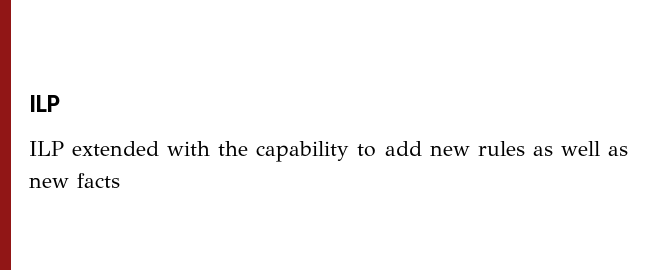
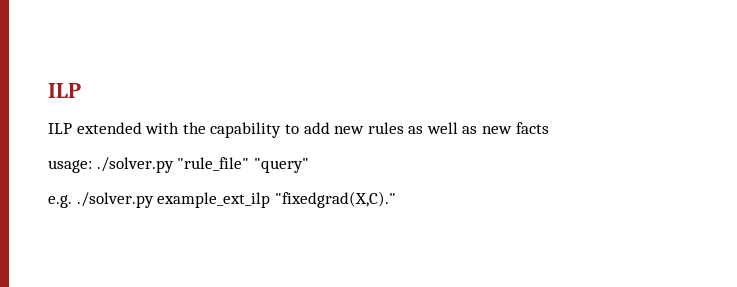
+ usage: ./solver.py "rule_file" "query"
+ e.g. ./solver.py example_ext_ilp "fixedgrad(X,C)."

